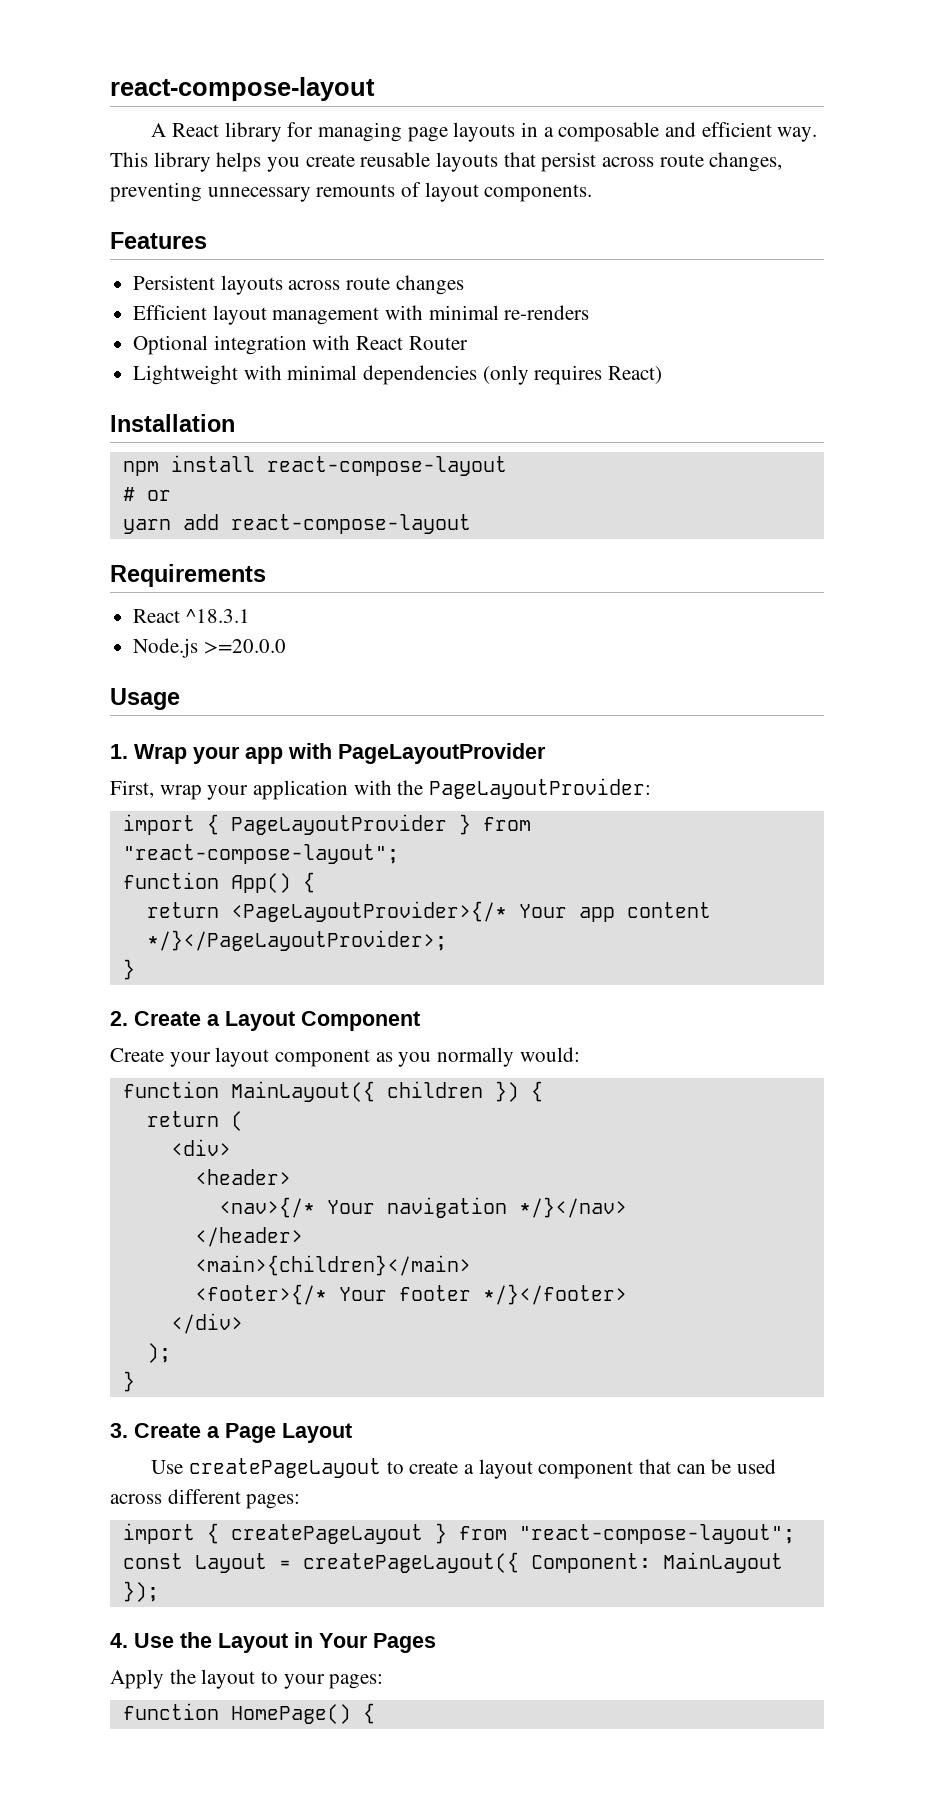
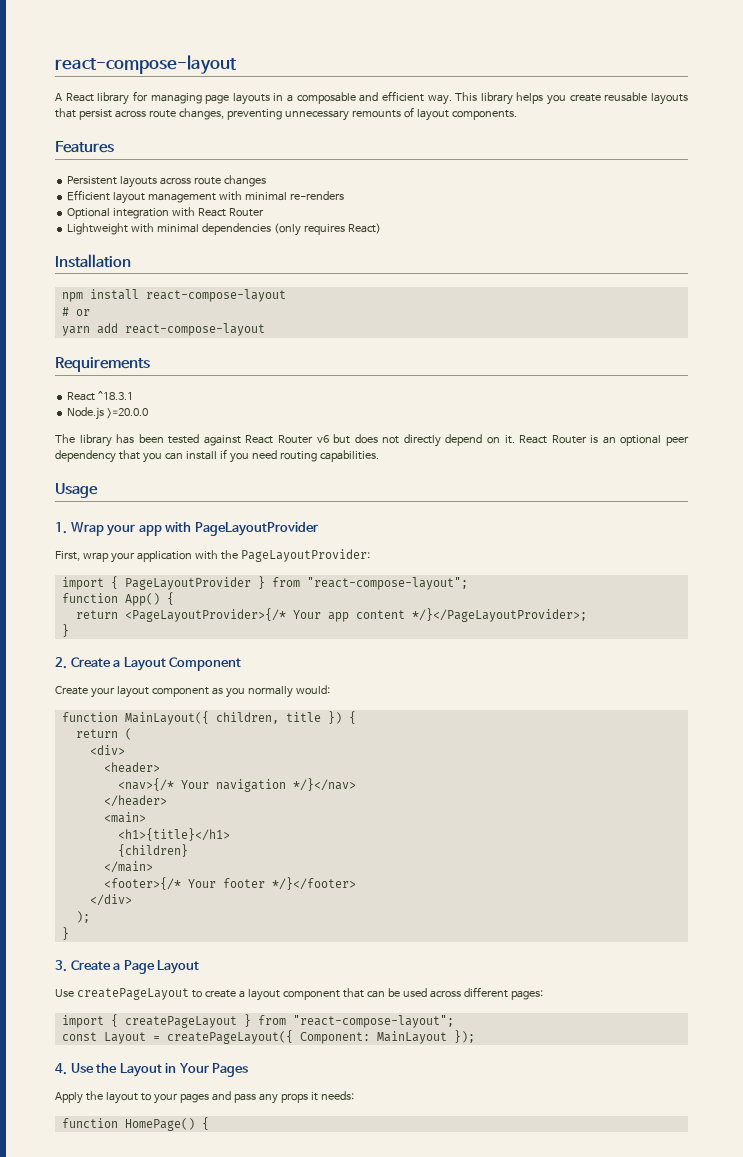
+ The library has been tested against React Router v6 but does not directly depend on it. React Router is an optional peer dependency that you can install if you need routing capabilities.
- function MainLayout({ children }) {
+ function MainLayout({ children, title }) {
- <main>{children}</main>
+ <main>
+ <h1>{title}</h1>
+ {children}
+ </main>
- Apply the layout to your pages:
+ Apply the layout to your pages and pass any props it needs:

